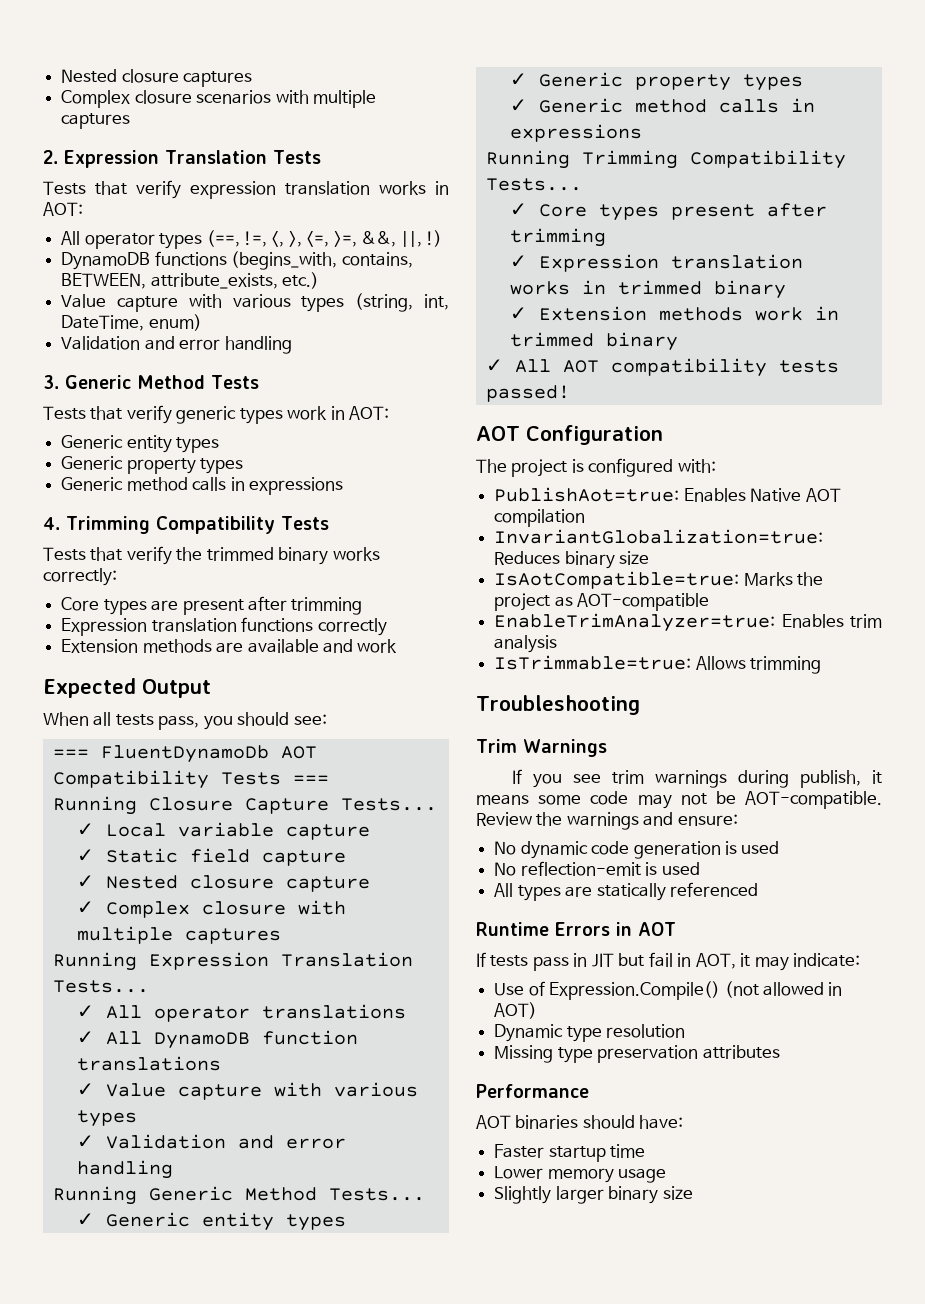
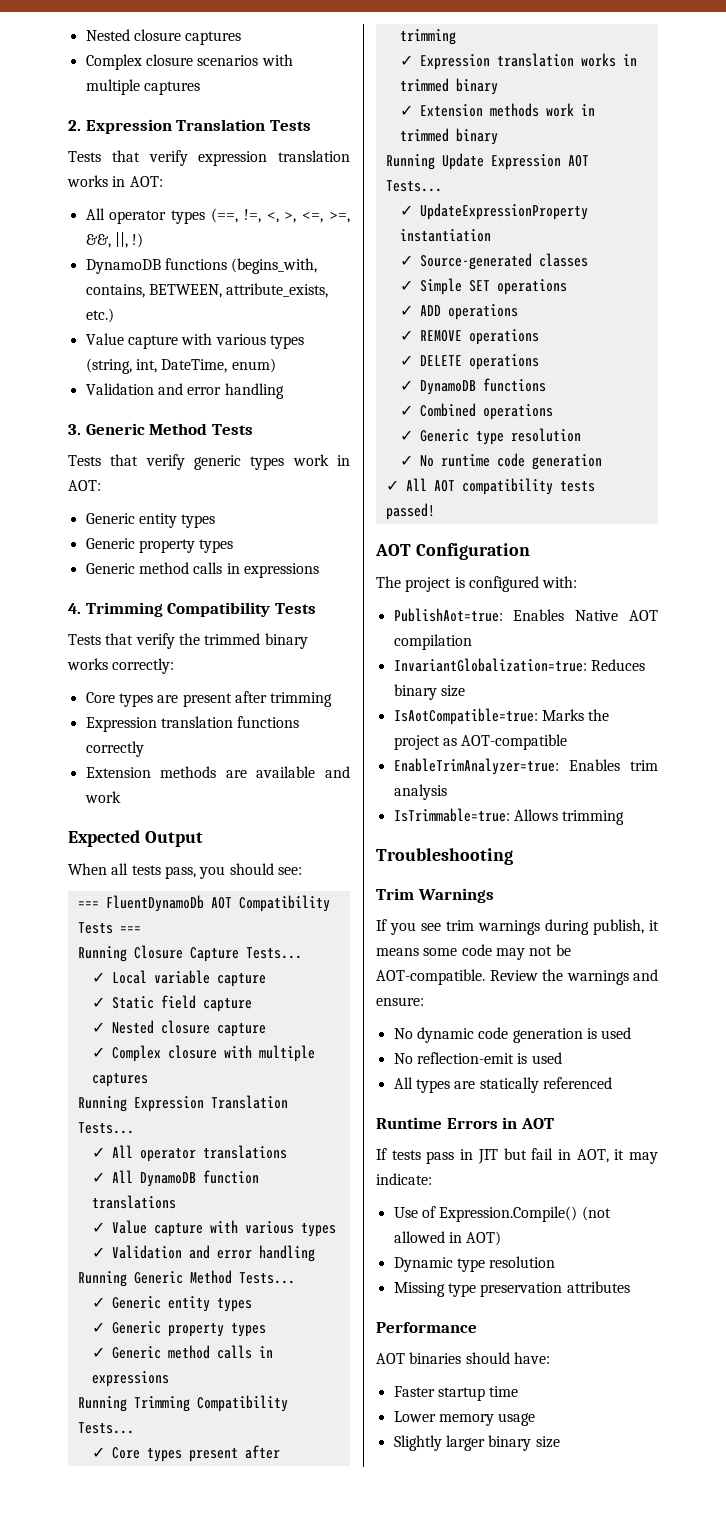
+ Running Update Expression AOT Tests...
+ ✓ UpdateExpressionProperty instantiation
+ ✓ Source-generated classes
+ ✓ Simple SET operations
+ ✓ ADD operations
+ ✓ REMOVE operations
+ ✓ DELETE operations
+ ✓ DynamoDB functions
+ ✓ Combined operations
+ ✓ Generic type resolution
+ ✓ No runtime code generation

